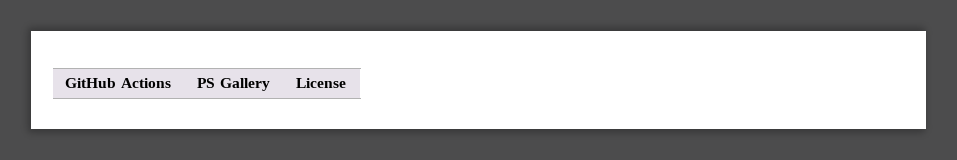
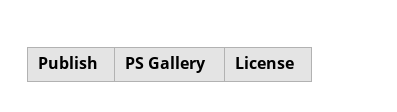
- GitHub Actions | PS Gallery | License
+ Publish | PS Gallery | License

